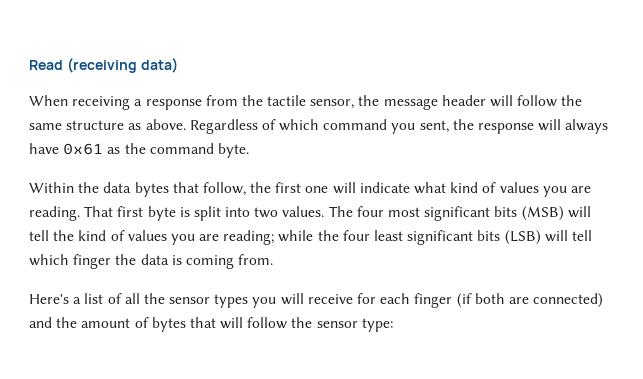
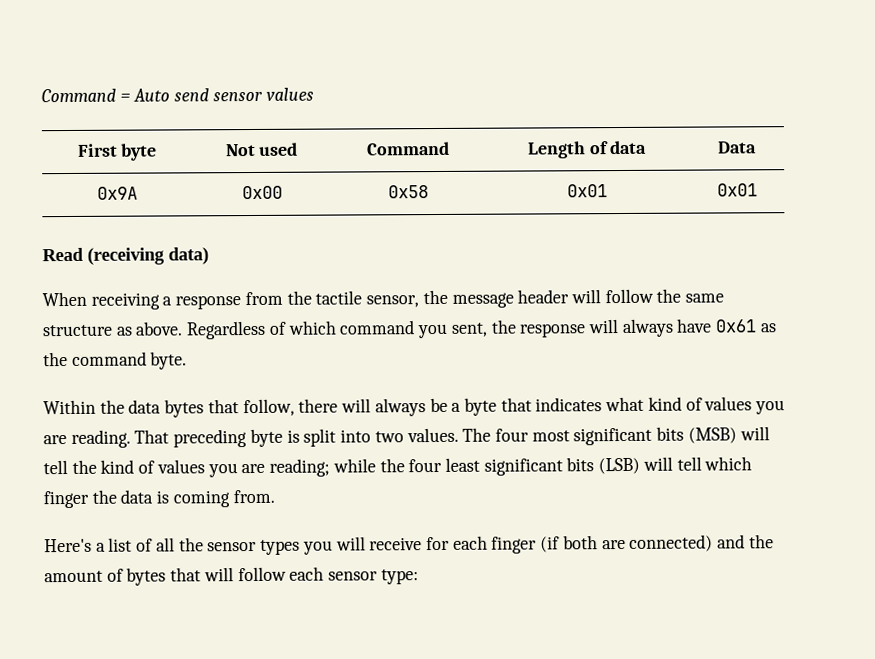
+ Command = Auto send sensor values
+ First byte | Not used | Command | Length of data | Data
+ 0x9A | 0x00 | 0x58 | 0x01 | 0x01
- Within the data bytes that follow, the first one will indicate what kind of values you are reading.
+ Within the data bytes that follow, there will always be a byte that indicates what kind of values you are reading.
- That first byte is split into two values.
+ That preceding byte is split into two values.
- Here's a list of all the sensor types you will receive for each finger (if both are connected) and the amount of bytes that will follow the sensor type:
+ Here's a list of all the sensor types you will receive for each finger (if both are connected) and the amount of bytes that will follow each sensor type:

